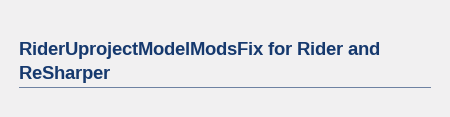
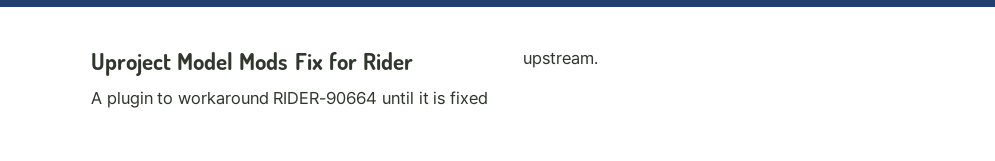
- RiderUprojectModelModsFix for Rider and ReSharper
+ Uproject Model Mods Fix for Rider
+ A plugin to workaround RIDER-90664 until it is fixed upstream.

